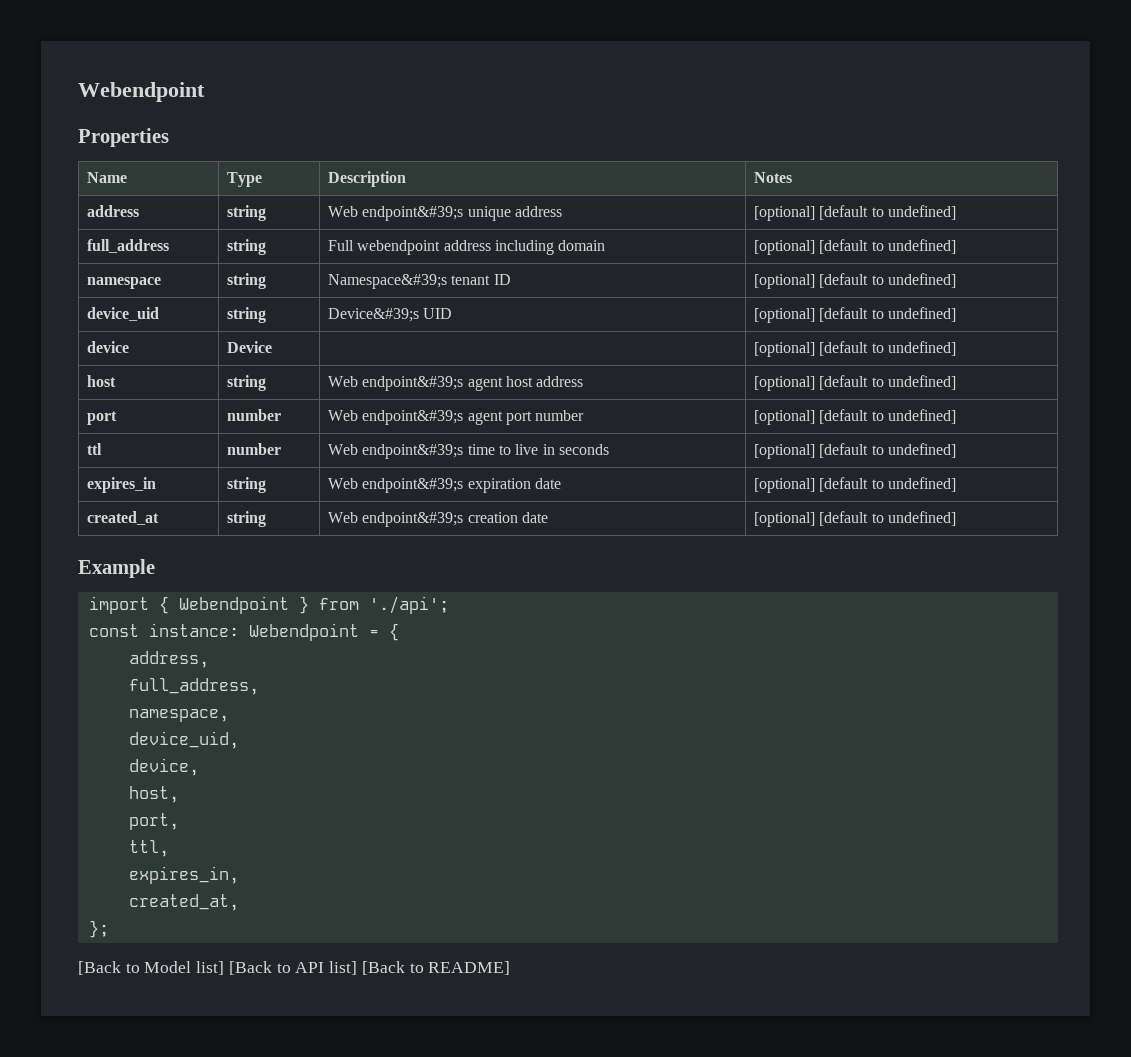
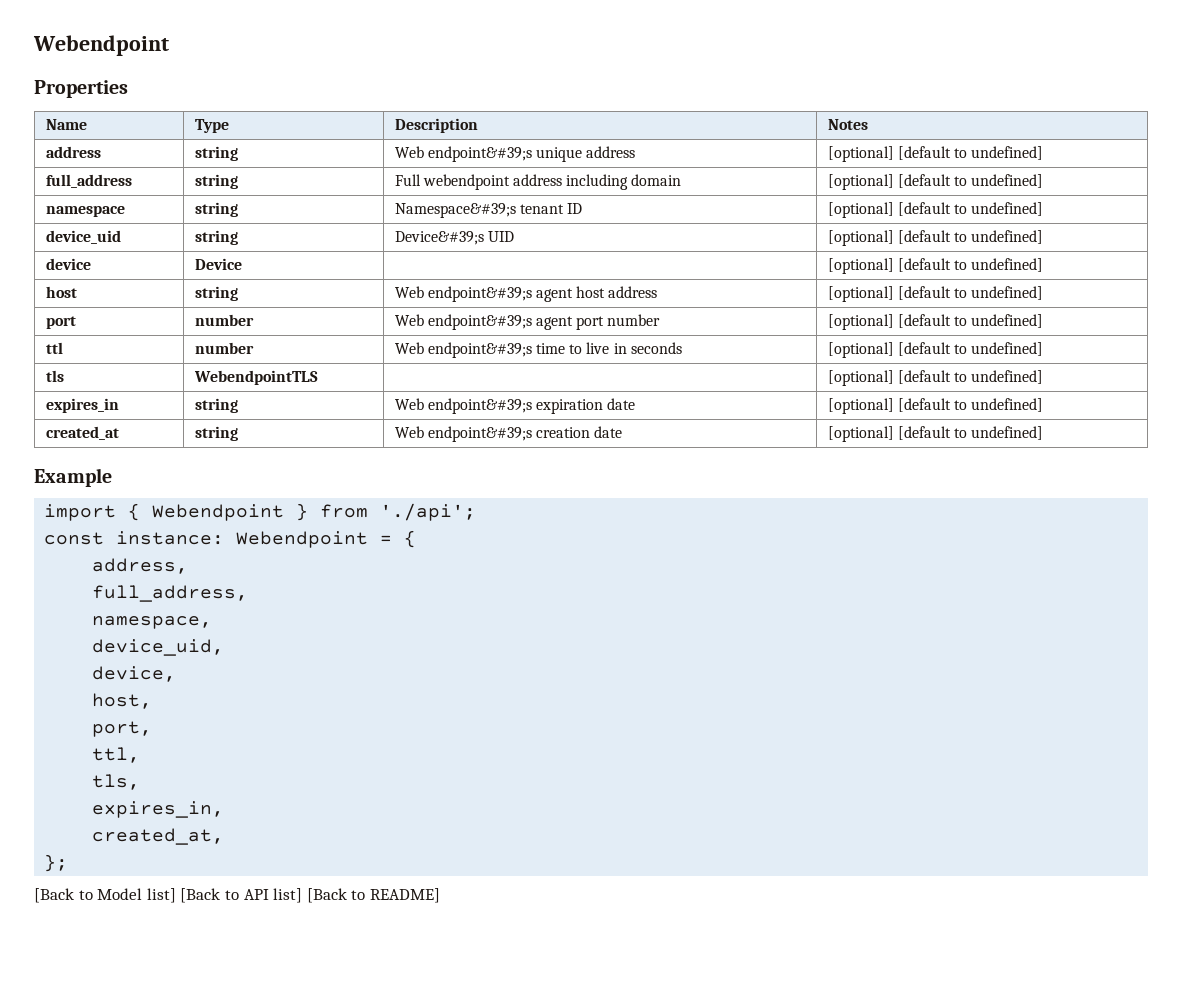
+ tls | WebendpointTLS | | [optional] [default to undefined]
+ tls,

